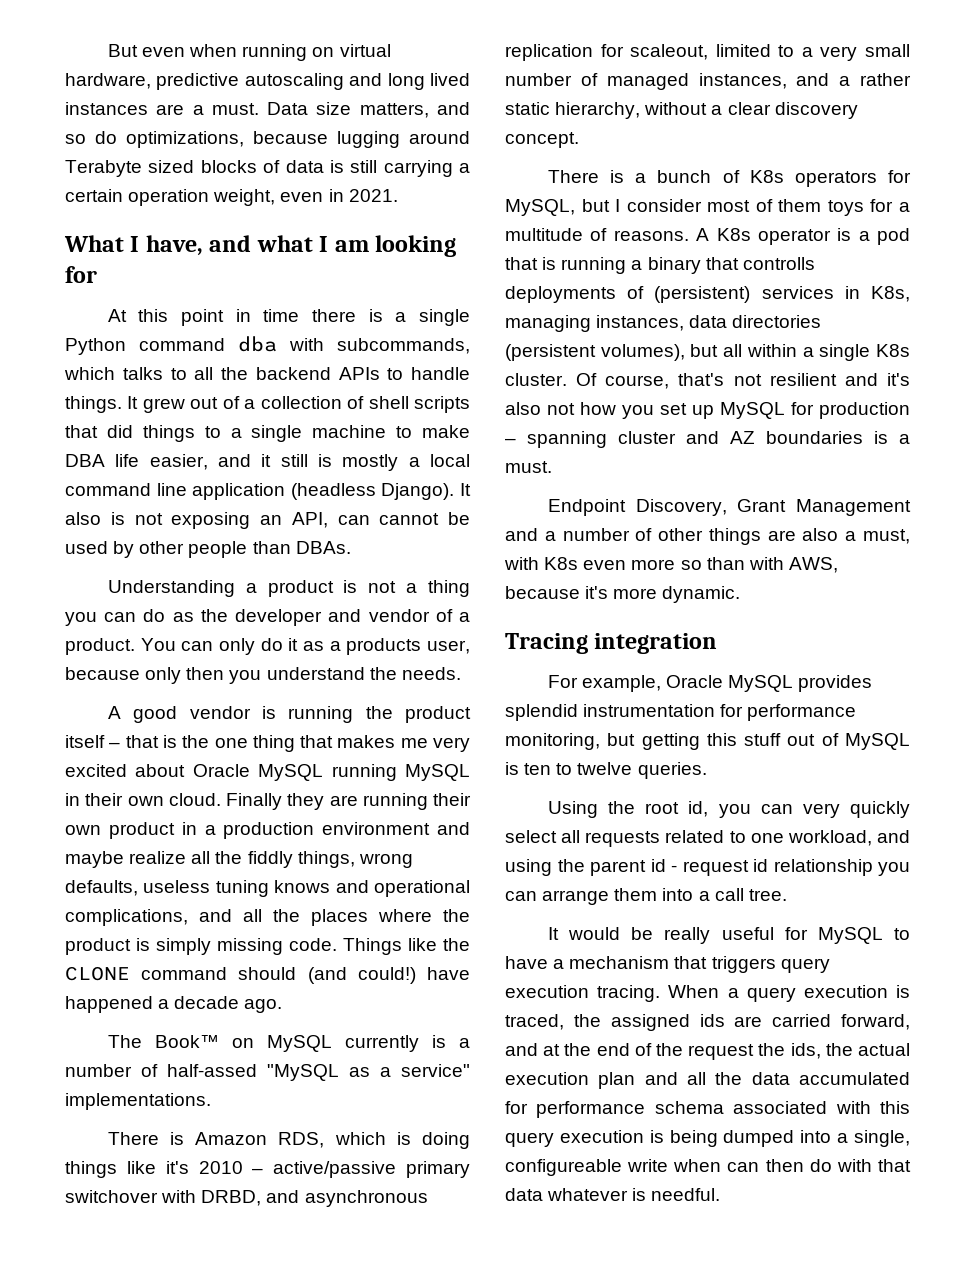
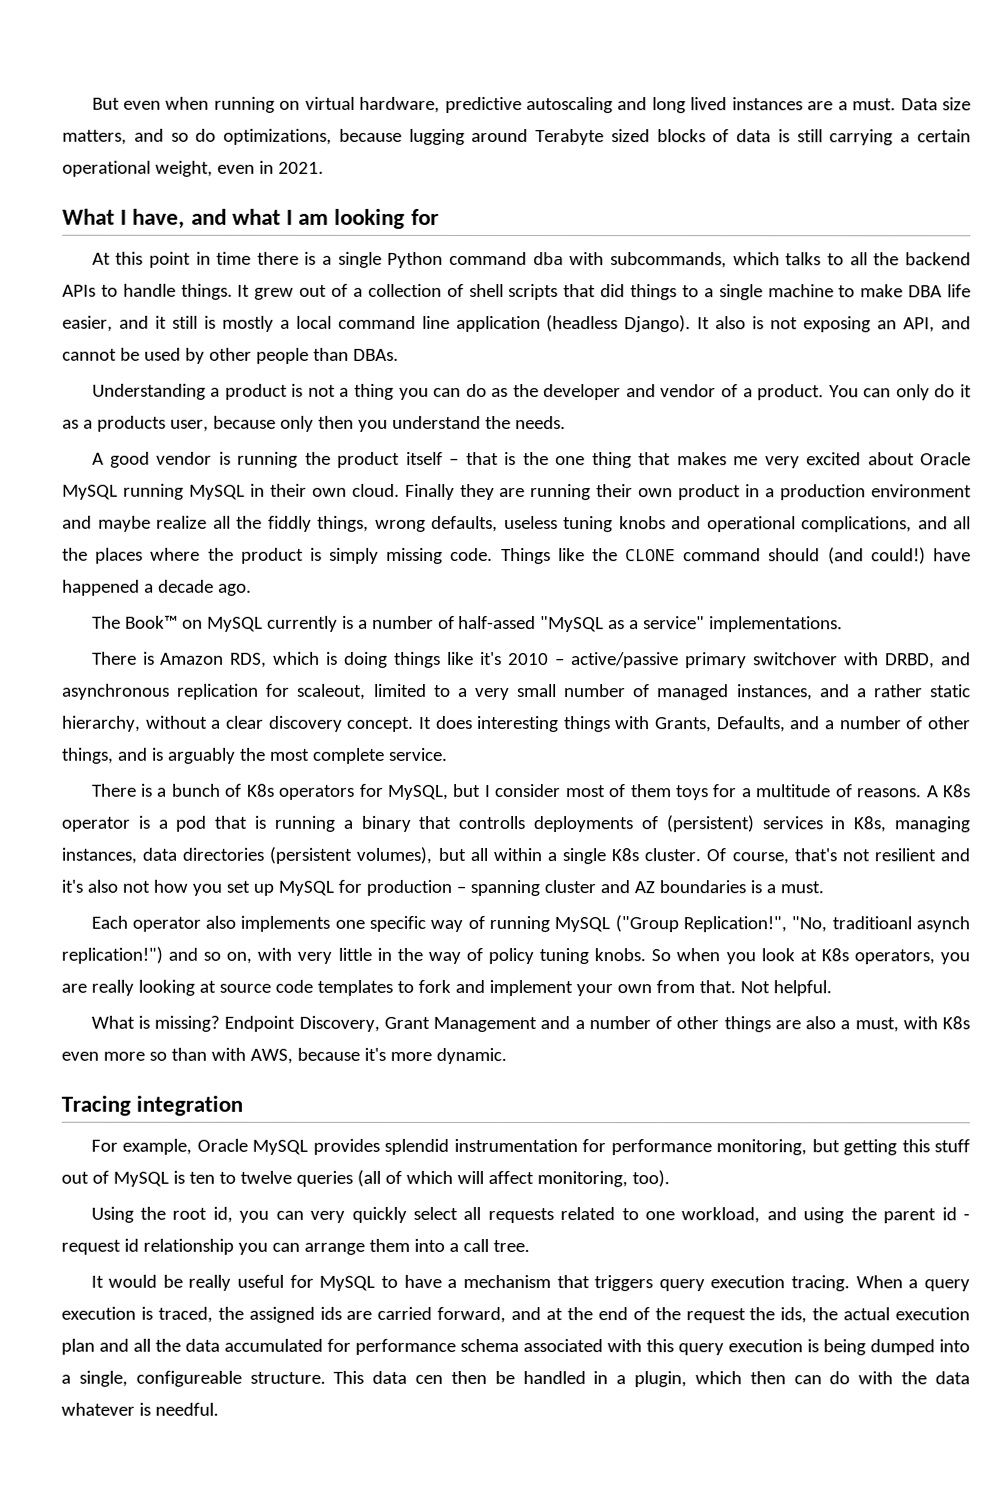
- Data size matters, and so do optimizations, because lugging around Terabyte sized blocks of data is still carrying a certain operation weight, even in 2021.
+ Data size matters, and so do optimizations, because lugging around Terabyte sized blocks of data is still carrying a certain operational weight, even in 2021.
- It also is not exposing an API, can cannot be used by other people than DBAs.
+ It also is not exposing an API, and cannot be used by other people than DBAs.
- Finally they are running their own product in a production environment and maybe realize all the fiddly things, wrong defaults, useless tuning knows and operational complications, and all the places where the product is simply missing code.
+ Finally they are running their own product in a production environment and maybe realize all the fiddly things, wrong defaults, useless tuning knobs and operational complications, and all the places where the product is simply missing code.
+ It does interesting things with Grants, Defaults, and a number of other things, and is arguably the most complete service.
+ Each operator also implements one specific way of running MySQL ("Group Replication!", "No, traditioanl asynch replication!") and so on, with very little in the way of policy tuning knobs. So when you look at K8s operators, you are really looking at source code templates to fork and implement your own from that. Not helpful.
+ What is missing?
- For example, Oracle MySQL provides splendid instrumentation for performance monitoring, but getting this stuff out of MySQL is ten to twelve queries.
+ For example, Oracle MySQL provides splendid instrumentation for performance monitoring, but getting this stuff out of MySQL is ten to twelve queries (all of which will affect monitoring, too).
- When a query execution is traced, the assigned ids are carried forward, and at the end of the request the ids, the actual execution plan and all the data accumulated for performance schema associated with this query execution is being dumped into a single, configureable write when can then do with that data whatever is needful.
+ When a query execution is traced, the assigned ids are carried forward, and at the end of the request the ids, the actual execution plan and all the data accumulated for performance schema associated with this query execution is being dumped into a single, configureable structure. This data cen then be handled in a plugin, which then can do with the data whatever is needful.

